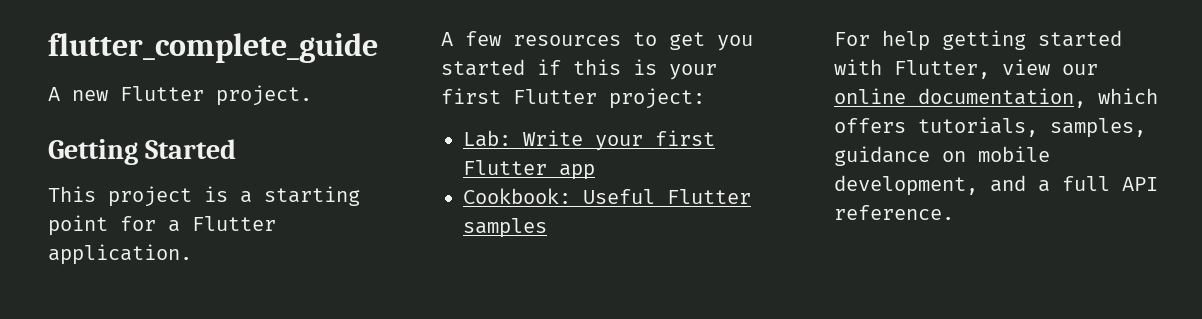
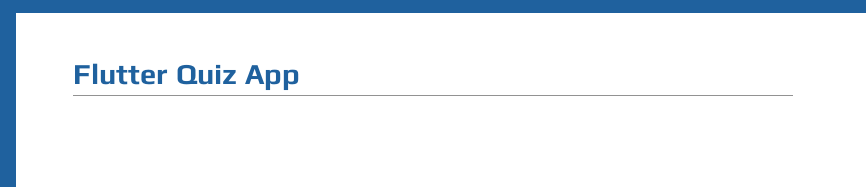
- flutter_complete_guide
- A new Flutter project.
- Getting Started
- This project is a starting point for a Flutter application.
- A few resources to get you started if this is your first Flutter project:
- Lab: Write your first Flutter app
- Cookbook: Useful Flutter samples
- For help getting started with Flutter, view our online documentation, which offers tutorials, samples, guidance on mobile development, and a full API reference.
+ Flutter Quiz App

